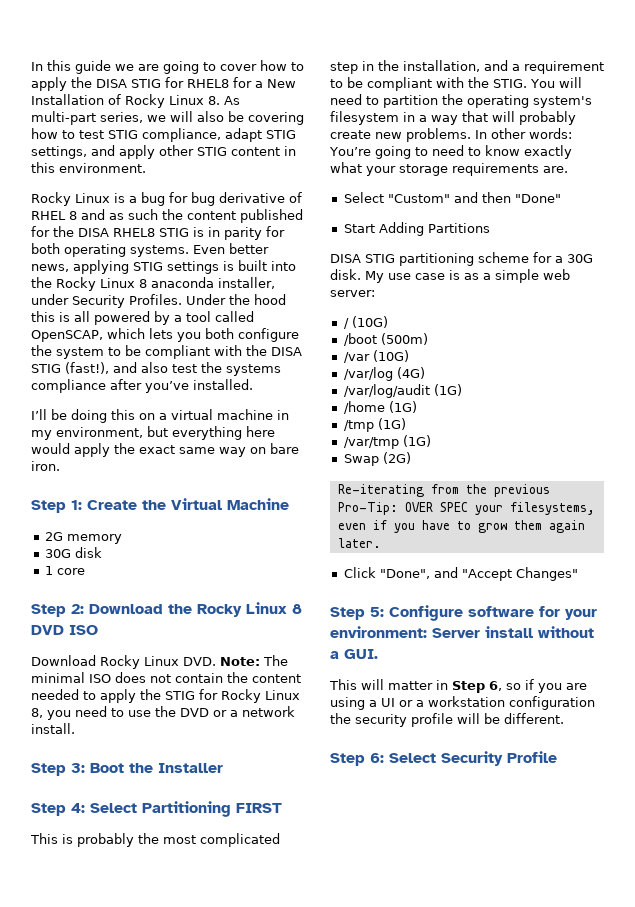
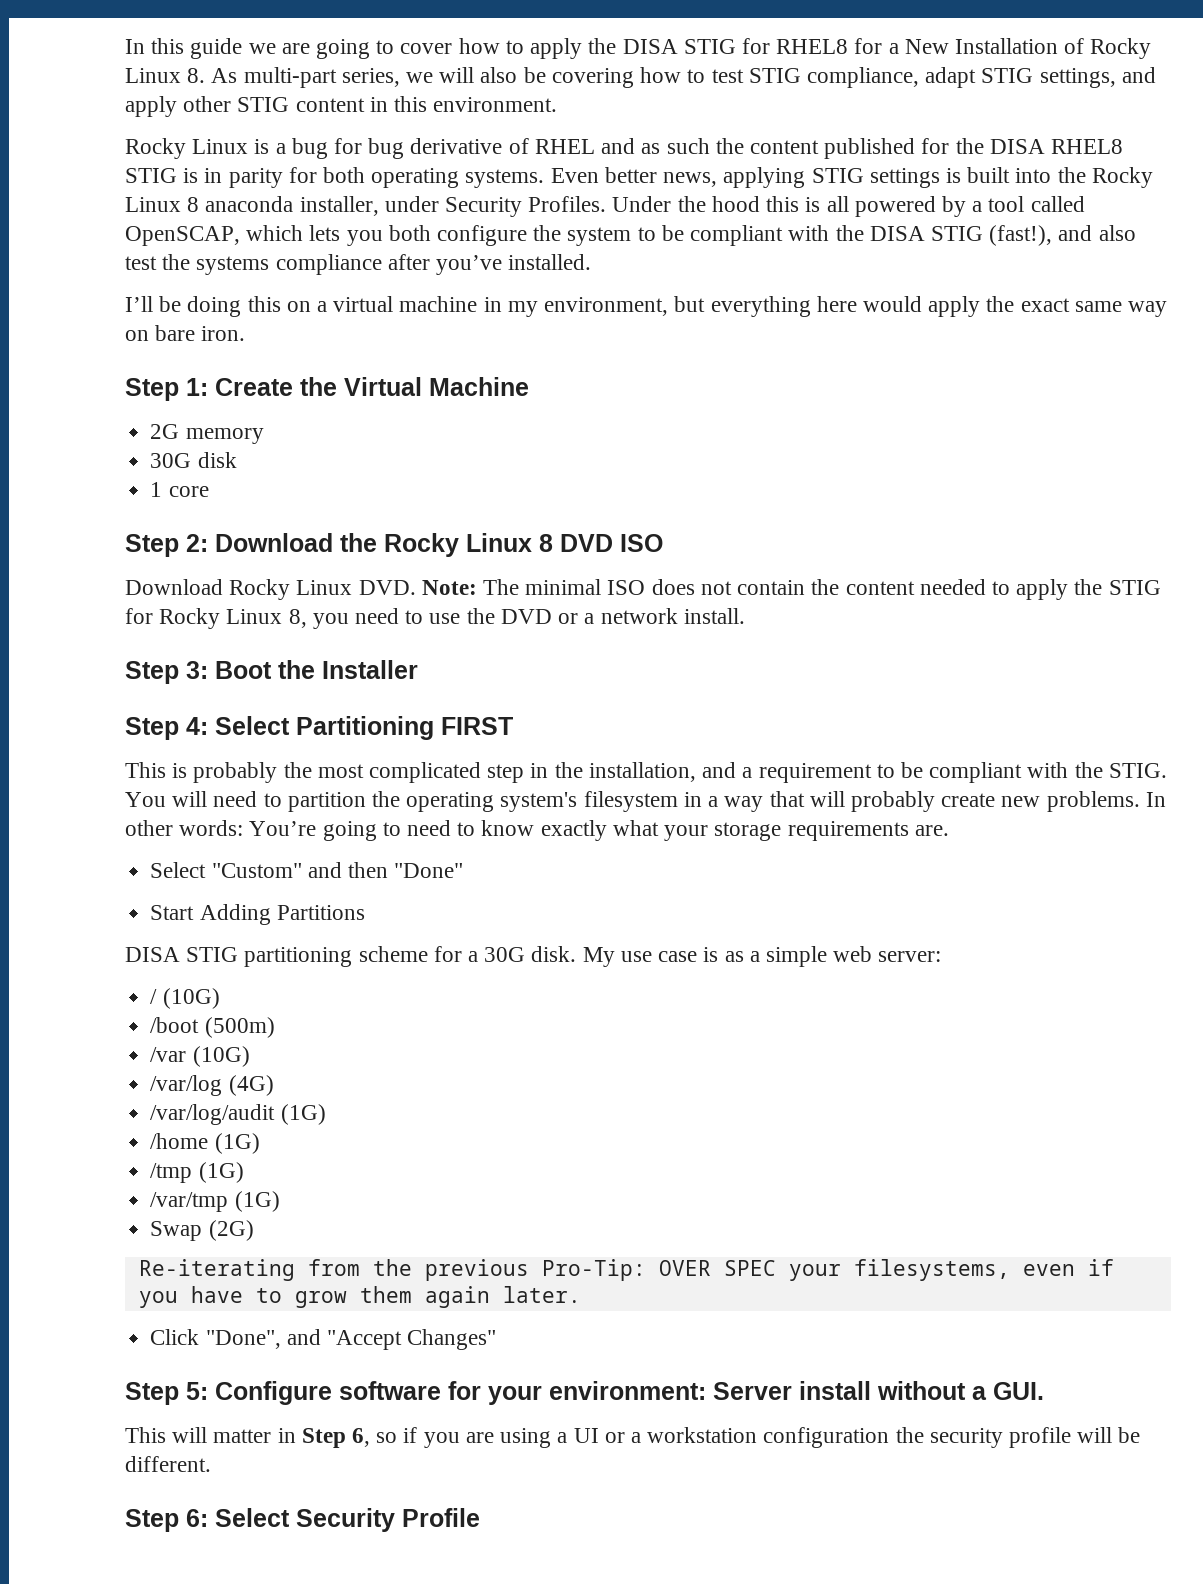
- Rocky Linux is a bug for bug derivative of RHEL 8 and as such the content published for the DISA RHEL8 STIG is in parity for both operating systems.
+ Rocky Linux is a bug for bug derivative of RHEL and as such the content published for the DISA RHEL8 STIG is in parity for both operating systems.

